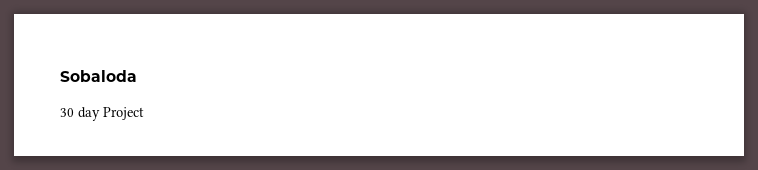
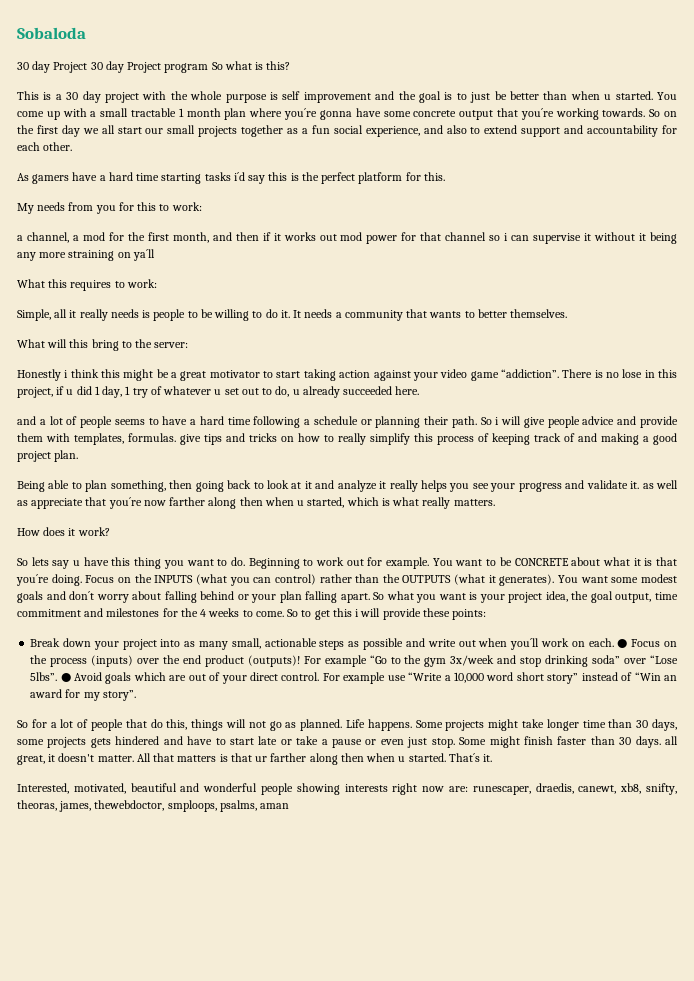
- 30 day Project
+ 30 day Project 30 day Project program So what is this?
+ This is a 30 day project with the whole purpose is self improvement and the goal is to just be better than when u started. You come up with a small tractable 1 month plan where you´re gonna have some concrete output that you´re working towards. So on the first day we all start our small projects together as a fun social experience, and also to extend support and accountability for each other.
+ As gamers have a hard time starting tasks i´d say this is the perfect platform for this.
+ My needs from you for this to work:
+ a channel, a mod for the first month, and then if it works out mod power for that channel so i can supervise it without it being any more straining on ya´ll
+ What this requires to work:
+ Simple, all it really needs is people to be willing to do it. It needs a community that wants to better themselves.
+ What will this bring to the server:
+ Honestly i think this might be a great motivator to start taking action against your video game “addiction”. There is no lose in this project, if u did 1 day, 1 try of whatever u set out to do, u already succeeded here.
+ and a lot of people seems to have a hard time following a schedule or planning their path. So i will give people advice and provide them with templates, formulas. give tips and tricks on how to really simplify this process of keeping track of and making a good project plan.
+ Being able to plan something, then going back to look at it and analyze it really helps you see your progress and validate it. as well as appreciate that you´re now farther along then when u started, which is what really matters.
+ How does it work?
+ So lets say u have this thing you want to do. Beginning to work out for example. You want to be CONCRETE about what it is that you´re doing. Focus on the INPUTS (what you can control) rather than the OUTPUTS (what it generates). You want some modest goals and don´t worry about falling behind or your plan falling apart. So what you want is your project idea, the goal output, time commitment and milestones for the 4 weeks to come. So to get this i will provide these points:
+ Break down your project into as many small, actionable steps as possible and write out when you´ll work on each. ● Focus on the process (inputs) over the end product (outputs)! For example “Go to the gym 3x/week and stop drinking soda” over “Lose 5lbs”. ● Avoid goals which are out of your direct control. For example use “Write a 10,000 word short story” instead of “Win an award for my story”.
+ So for a lot of people that do this, things will not go as planned. Life happens. Some projects might take longer time than 30 days, some projects gets hindered and have to start late or take a pause or even just stop. Some might finish faster than 30 days. all great, it doesn't matter. All that matters is that ur farther along then when u started. That´s it.
+ Interested, motivated, beautiful and wonderful people showing interests right now are: runescaper, draedis, canewt, xb8, snifty, theoras, james, thewebdoctor, smploops, psalms, aman

